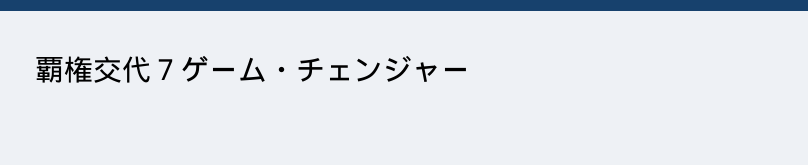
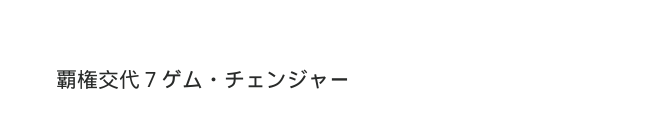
- 覇権交代７ゲーム・チェンジャー
+ 覇権交代７ゲム・チェンジャー

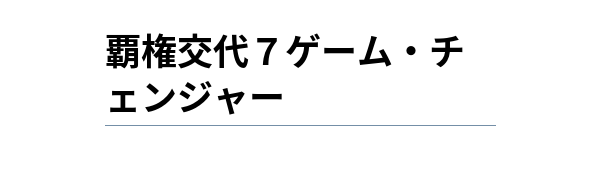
- 覇権交代７ゲム・チェンジャー
+ 覇権交代７ゲーム・チェンジャー

